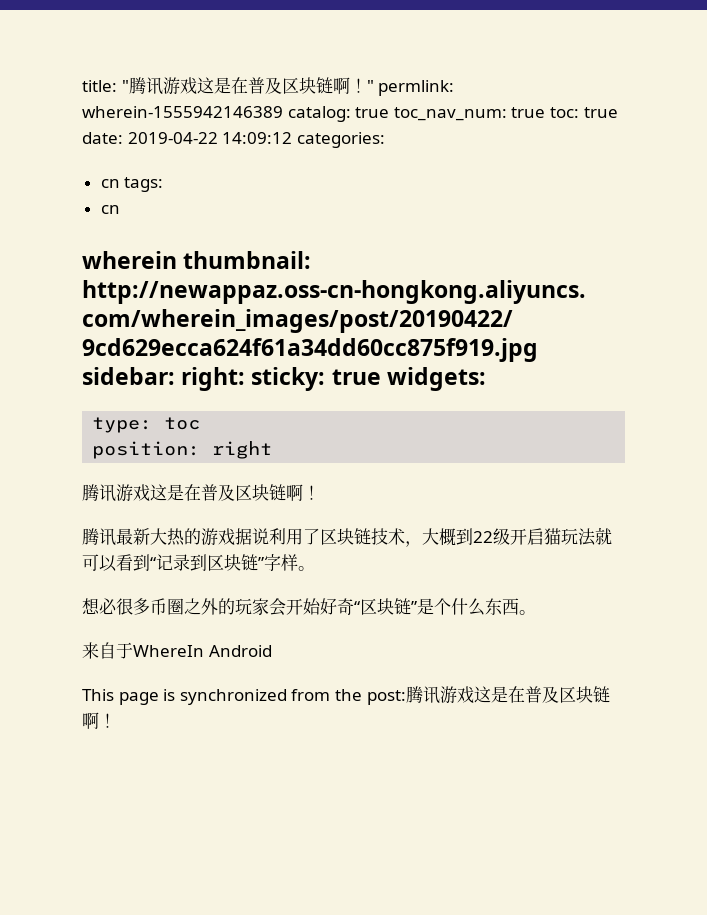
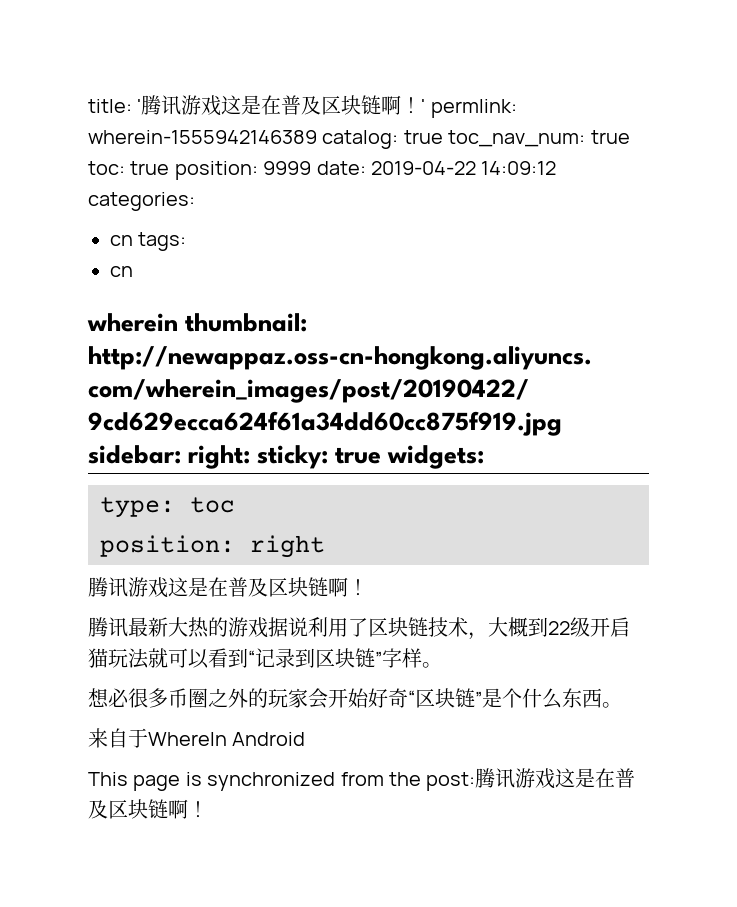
- title: "腾讯游戏这是在普及区块链啊！" permlink: wherein-1555942146389 catalog: true toc_nav_num: true toc: true date: 2019-04-22 14:09:12 categories:
+ title: '腾讯游戏这是在普及区块链啊！' permlink: wherein-1555942146389 catalog: true toc_nav_num: true toc: true position: 9999 date: 2019-04-22 14:09:12 categories:

